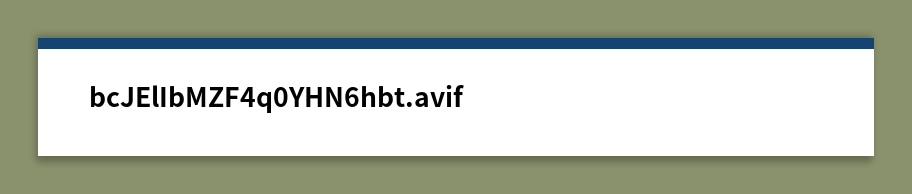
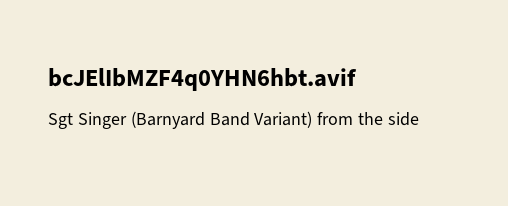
+ Sgt Singer (Barnyard Band Variant) from the side

